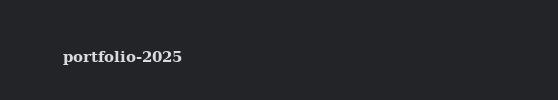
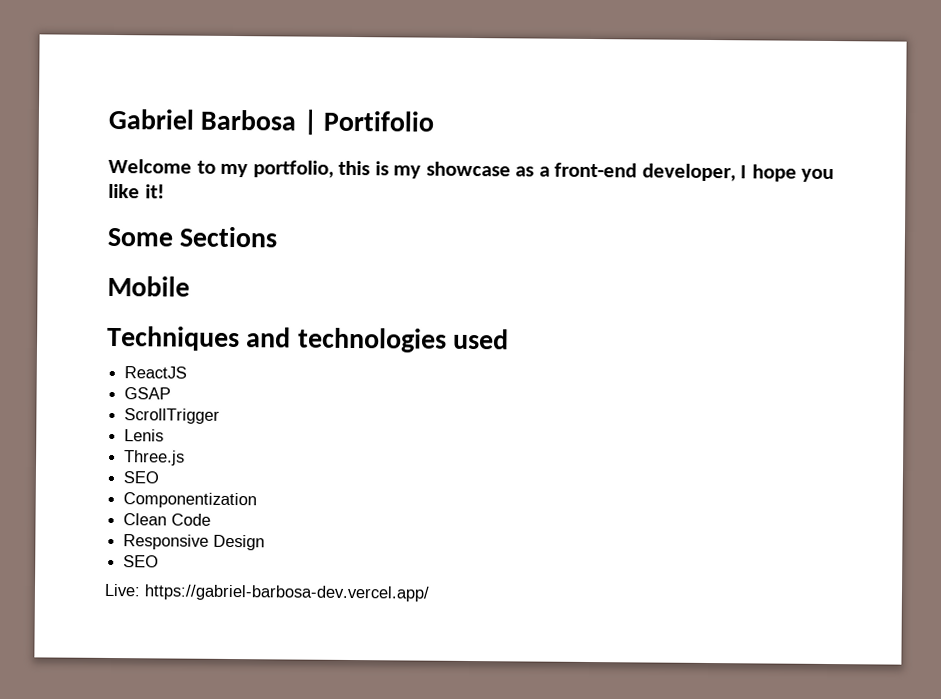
- portfolio-2025
+ Gabriel Barbosa | Portifolio
+ Welcome to my portfolio, this is my showcase as a front-end developer, I hope you like it!
+ Some Sections
+ Mobile
+ Techniques and technologies used
+ ReactJS
+ GSAP
+ ScrollTrigger
+ Lenis
+ Three.js
+ SEO
+ Componentization
+ Clean Code
+ Responsive Design
+ SEO
+ Live: https://gabriel-barbosa-dev.vercel.app/

